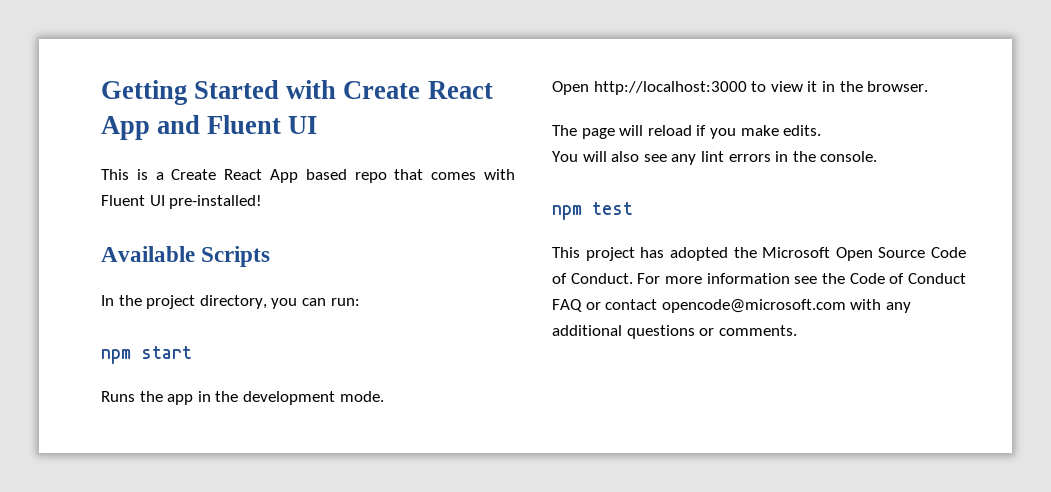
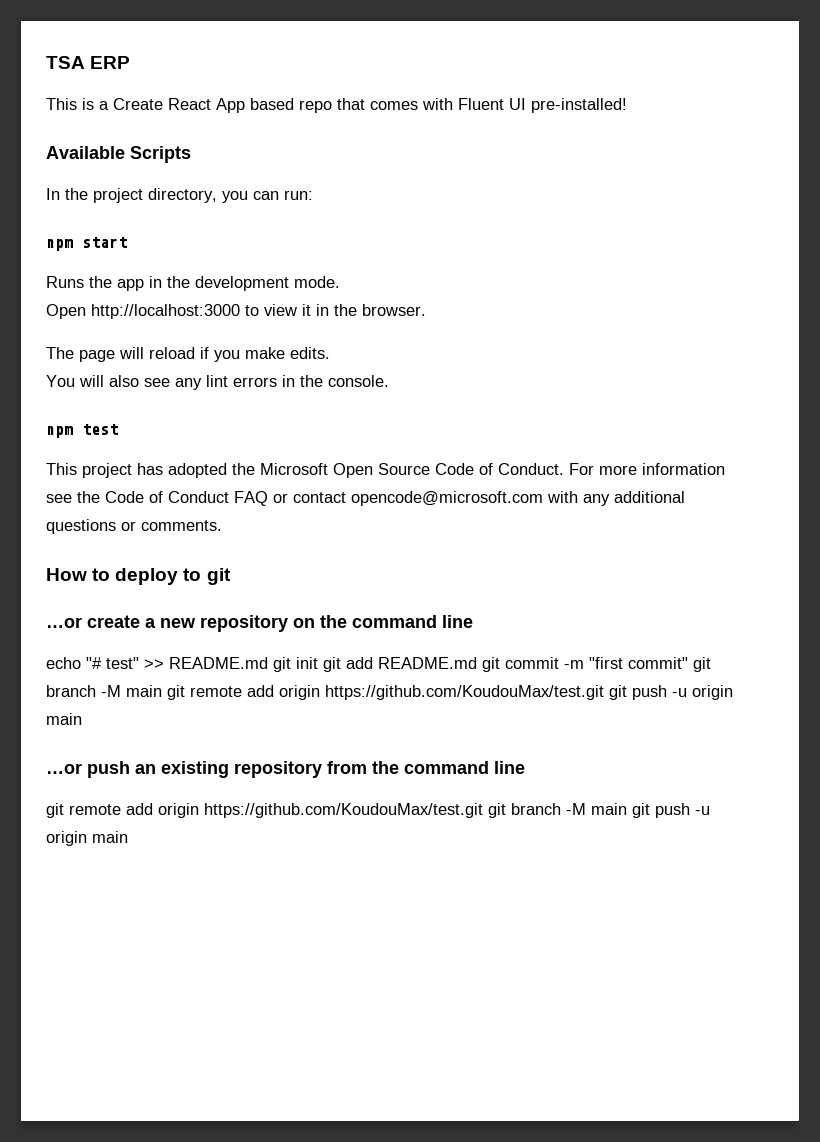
- Getting Started with Create React App and Fluent UI
+ TSA ERP
+ How to deploy to git
+ …or create a new repository on the command line
+ echo "# test" >> README.md git init git add README.md git commit -m "first commit" git branch -M main git remote add origin https://github.com/KoudouMax/test.git git push -u origin main
+ …or push an existing repository from the command line
+ git remote add origin https://github.com/KoudouMax/test.git git branch -M main git push -u origin main

